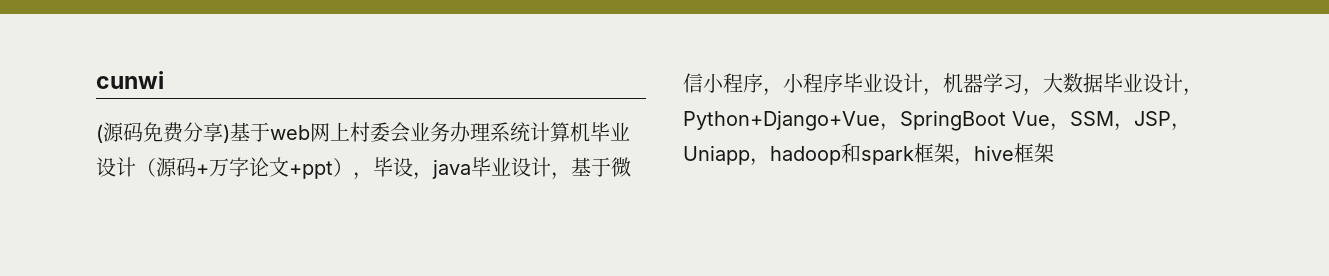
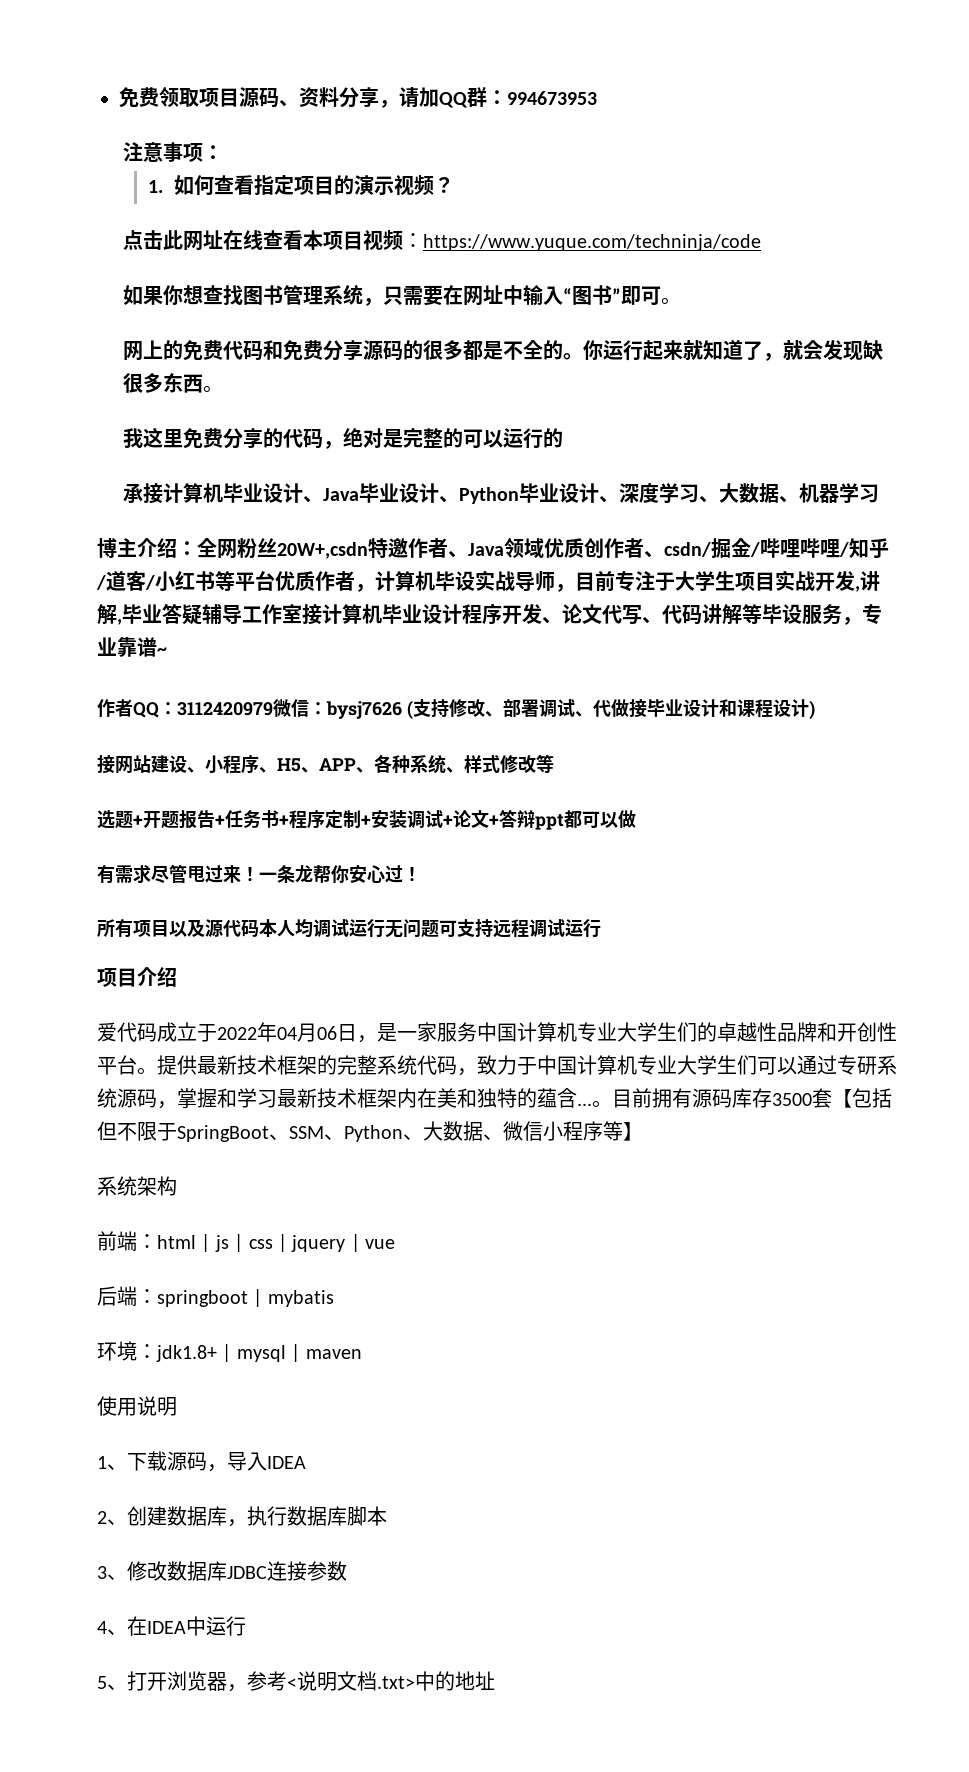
- cunwi
- (源码免费分享)基于web网上村委会业务办理系统计算机毕业设计（源码+万字论文+ppt），毕设，java毕业设计，基于微信小程序，小程序毕业设计，机器学习，大数据毕业设计，Python+Django+Vue，SpringBoot Vue，SSM，JSP，Uniapp，hadoop和spark框架，hive框架
+ 免费领取项目源码、资料分享，请加QQ群：994673953
+ 注意事项：
+ 1.如何查看指定项目的演示视频？
+ 点击此网址在线查看本项目视频：https://www.yuque.com/techninja/code
+ 如果你想查找图书管理系统，只需要在网址中输入“图书”即可。
+ 网上的免费代码和免费分享源码的很多都是不全的。你运行起来就知道了，就会发现缺很多东西。
+ 我这里免费分享的代码，绝对是完整的可以运行的
+ 承接计算机毕业设计、Java毕业设计、Python毕业设计、深度学习、大数据、机器学习
+ 博主介绍：全网粉丝20W+,csdn特邀作者、Java领域优质创作者、csdn/掘金/哔哩哔哩/知乎/道客/小红书等平台优质作者，计算机毕设实战导师，目前专注于大学生项目实战开发,讲解,毕业答疑辅导工作室接计算机毕业设计程序开发、论文代写、代码讲解等毕设服务，专业靠谱~
+ 作者QQ：3112420979微信：bysj7626 (支持修改、部署调试、代做接毕业设计和课程设计)
+ 接网站建设、小程序、H5、APP、各种系统、样式修改等
+ 选题+开题报告+任务书+程序定制+安装调试+论文+答辩ppt都可以做
+ 有需求尽管甩过来！一条龙帮你安心过！
+ 所有项目以及源代码本人均调试运行无问题可支持远程调试运行
+ 项目介绍
+ 爱代码成立于2022年04月06日，是一家服务中国计算机专业大学生们的卓越性品牌和开创性平台。提供最新技术框架的完整系统代码，致力于中国计算机专业大学生们可以通过专研系统源码，掌握和学习最新技术框架内在美和独特的蕴含...。目前拥有源码库存3500套【包括但不限于SpringBoot、SSM、Python、大数据、微信小程序等】
+ 系统架构
+ 前端：html | js | css | jquery | vue
+ 后端：springboot | mybatis
+ 环境：jdk1.8+ | mysql | maven
+ 使用说明
+ 1、下载源码，导入IDEA
+ 2、创建数据库，执行数据库脚本
+ 3、修改数据库JDBC连接参数
+ 4、在IDEA中运行
+ 5、打开浏览器，参考<说明文档.txt>中的地址

